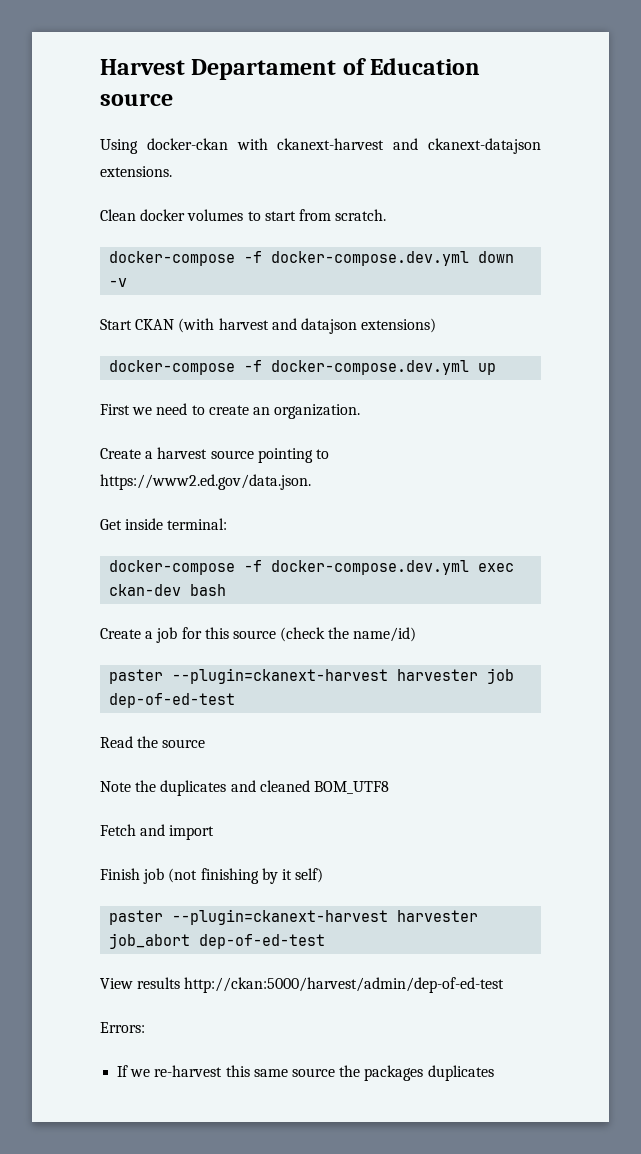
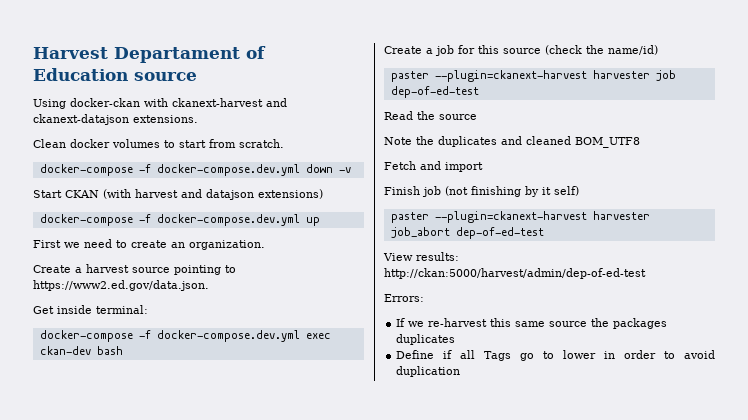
- View results http://ckan:5000/harvest/admin/dep-of-ed-test
+ View results: http://ckan:5000/harvest/admin/dep-of-ed-test
+ Define if all Tags go to lower in order to avoid duplication

